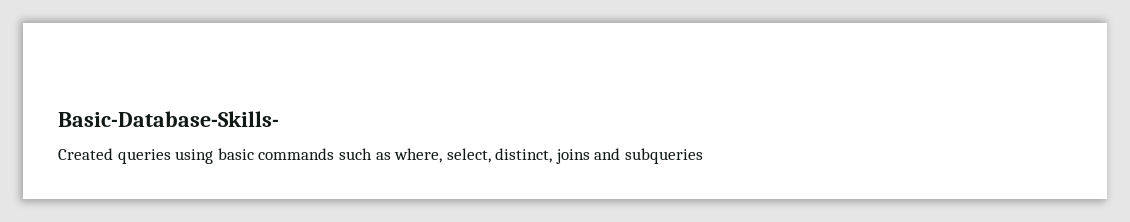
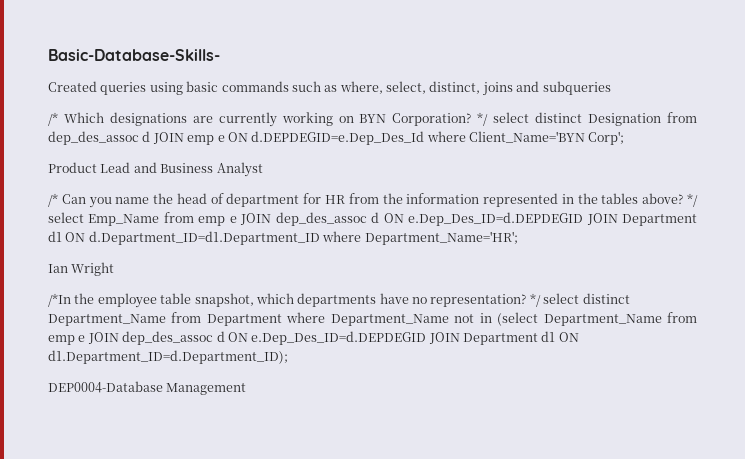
+ /* Which designations are currently working on BYN Corporation? */ select distinct Designation from dep_des_assoc d JOIN emp e ON d.DEPDEGID=e.Dep_Des_Id where Client_Name='BYN Corp';
+ Product Lead and Business Analyst
+ /* Can you name the head of department for HR from the information represented in the tables above? */ select Emp_Name from emp e JOIN dep_des_assoc d ON e.Dep_Des_ID=d.DEPDEGID JOIN Department d1 ON d.Department_ID=d1.Department_ID where Department_Name='HR';
+ Ian Wright
+ /*In the employee table snapshot, which departments have no representation? */ select distinct Department_Name from Department where Department_Name not in (select Department_Name from emp e JOIN dep_des_assoc d ON e.Dep_Des_ID=d.DEPDEGID JOIN Department d1 ON d1.Department_ID=d.Department_ID);
+ DEP0004-Database Management

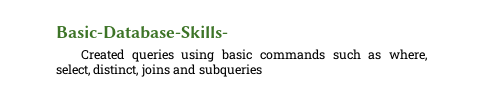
- /* Which designations are currently working on BYN Corporation? */ select distinct Designation from dep_des_assoc d JOIN emp e ON d.DEPDEGID=e.Dep_Des_Id where Client_Name='BYN Corp';
- Product Lead and Business Analyst
- /* Can you name the head of department for HR from the information represented in the tables above? */ select Emp_Name from emp e JOIN dep_des_assoc d ON e.Dep_Des_ID=d.DEPDEGID JOIN Department d1 ON d.Department_ID=d1.Department_ID where Department_Name='HR';
- Ian Wright
- /*In the employee table snapshot, which departments have no representation? */ select distinct Department_Name from Department where Department_Name not in (select Department_Name from emp e JOIN dep_des_assoc d ON e.Dep_Des_ID=d.DEPDEGID JOIN Department d1 ON d1.Department_ID=d.Department_ID);
- DEP0004-Database Management

